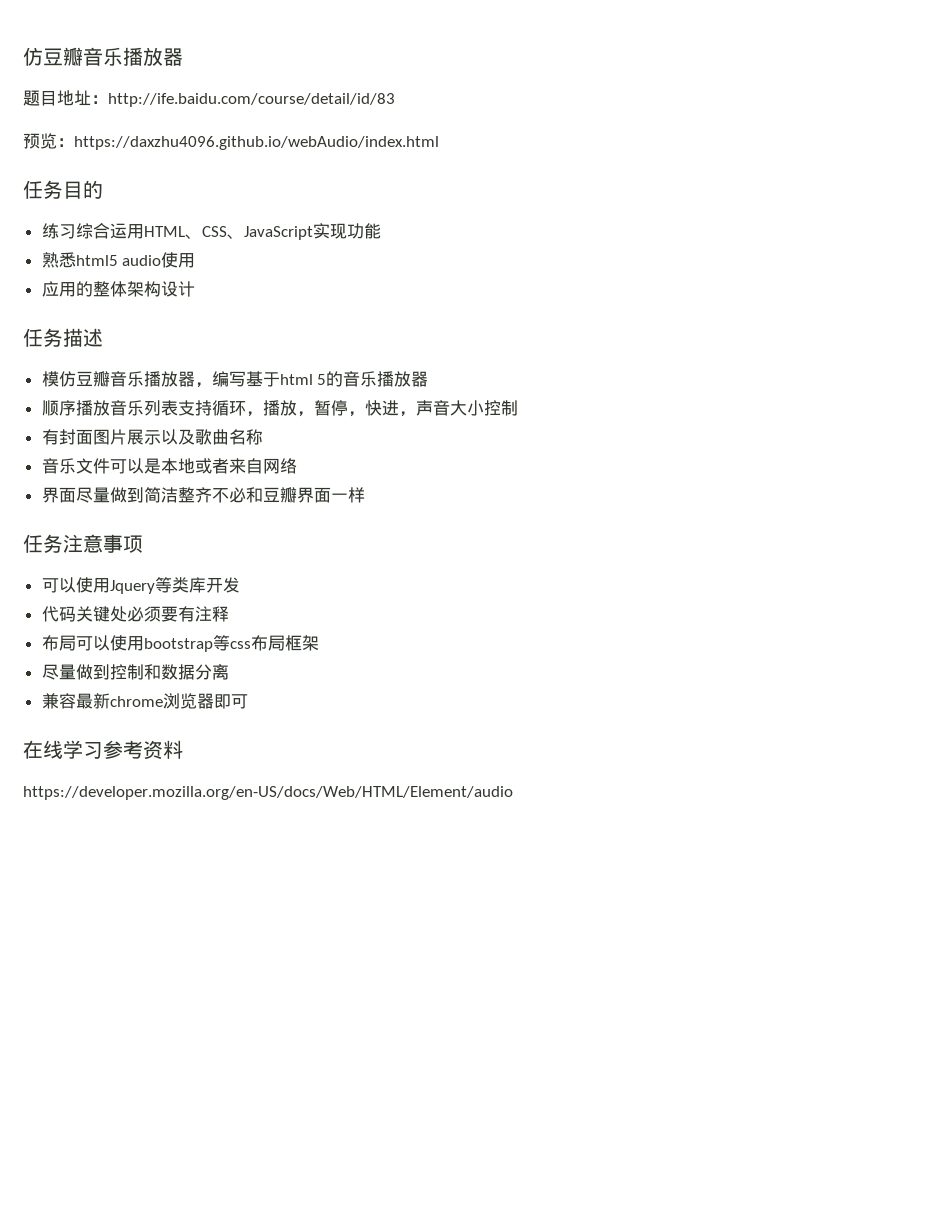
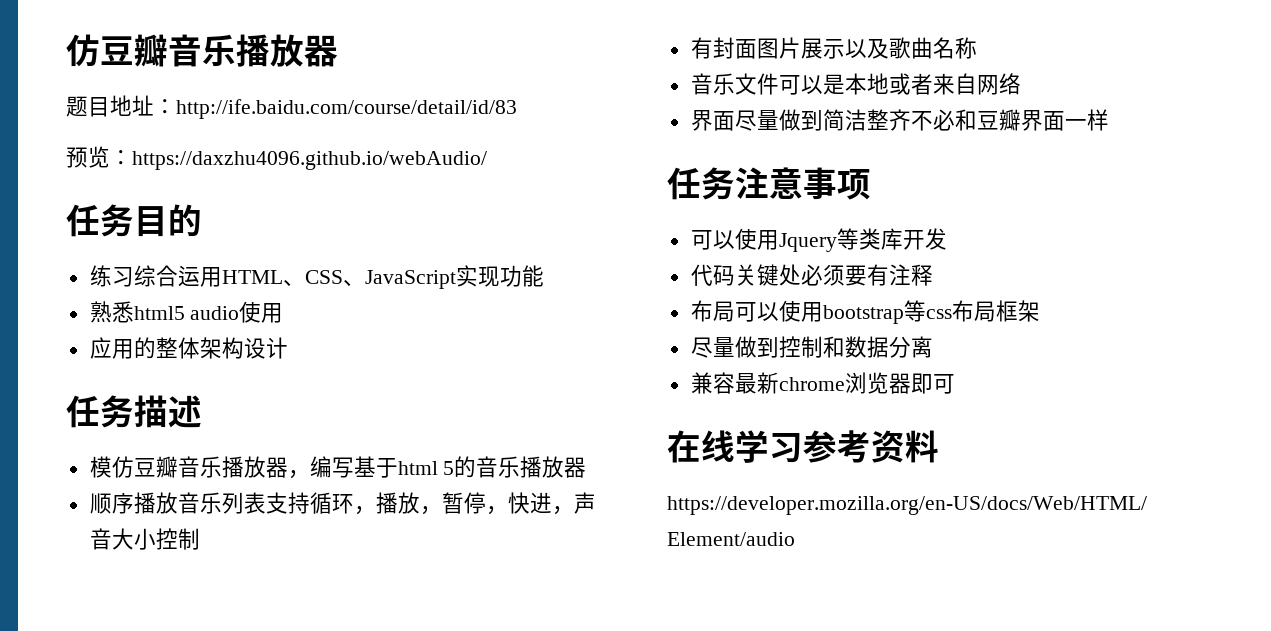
- 预览：https://daxzhu4096.github.io/webAudio/index.html
+ 预览：https://daxzhu4096.github.io/webAudio/

